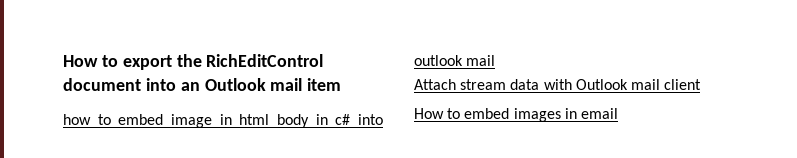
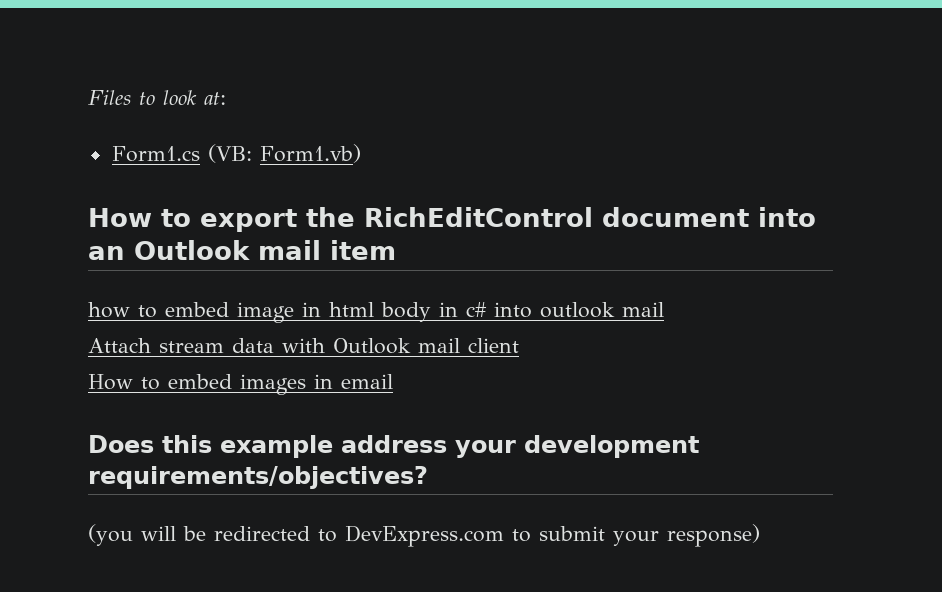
+ Files to look at:
+ Form1.cs (VB: Form1.vb)
+ Does this example address your development requirements/objectives?
+ (you will be redirected to DevExpress.com to submit your response)

